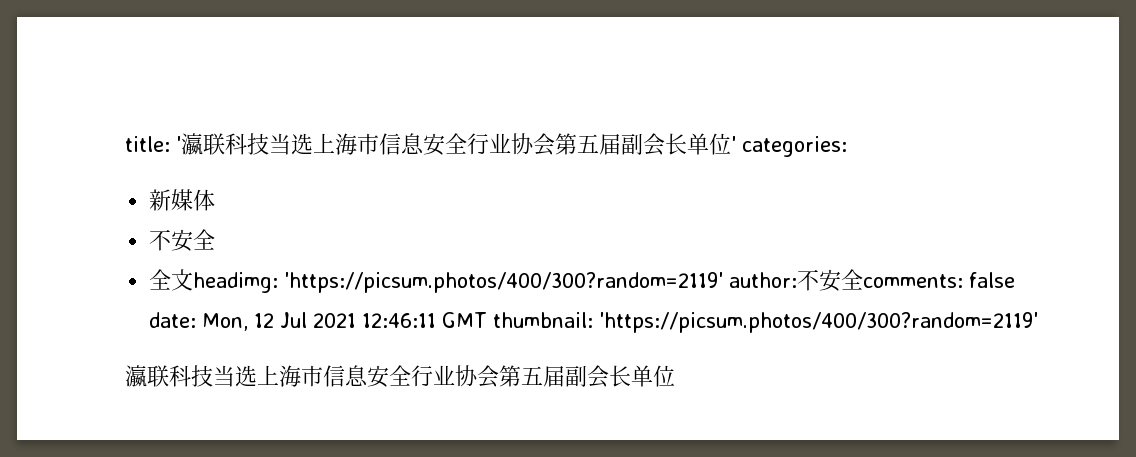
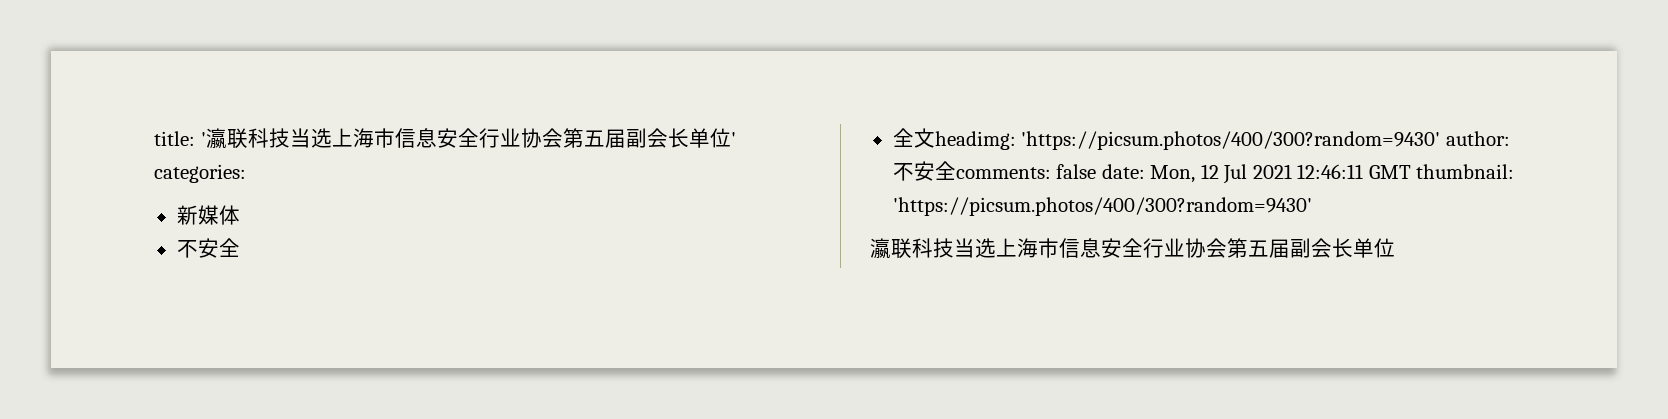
- 全文headimg: 'https://picsum.photos/400/300?random=2119' author:不安全comments: false date: Mon, 12 Jul 2021 12:46:11 GMT thumbnail: 'https://picsum.photos/400/300?random=2119'
+ 全文headimg: 'https://picsum.photos/400/300?random=9430' author:不安全comments: false date: Mon, 12 Jul 2021 12:46:11 GMT thumbnail: 'https://picsum.photos/400/300?random=9430'

